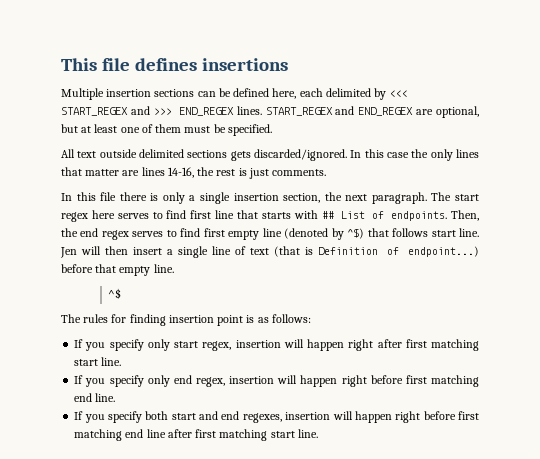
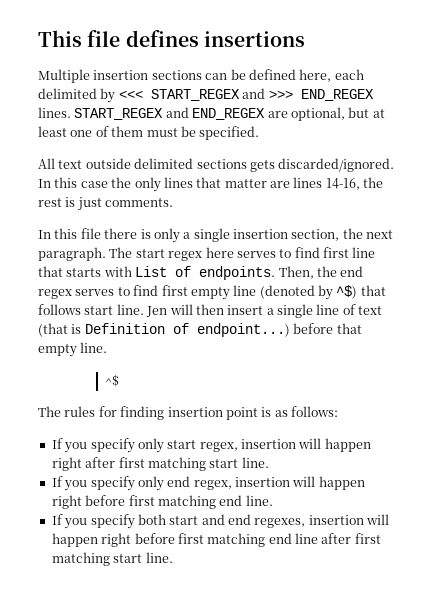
- The start regex here serves to find first line that starts with ## List of endpoints.
+ The start regex here serves to find first line that starts with List of endpoints.

